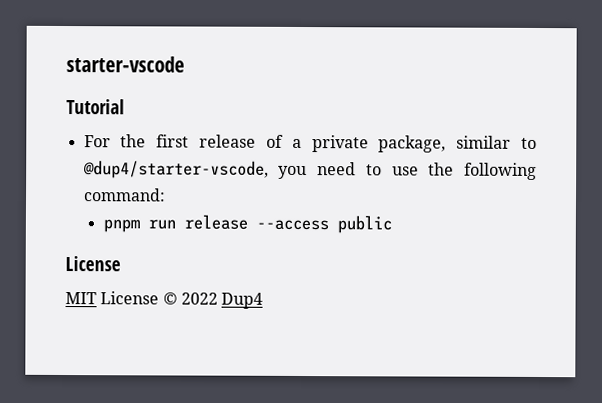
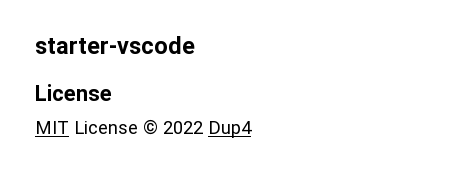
- Tutorial
- For the first release of a private package, similar to @dup4/starter-vscode, you need to use the following command:
- pnpm run release --access public

